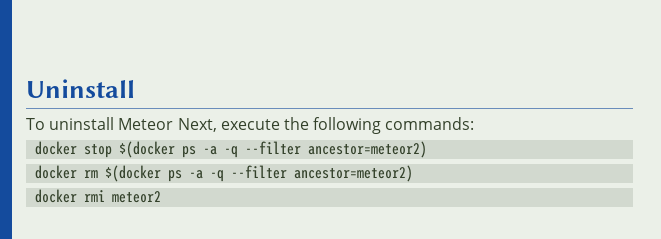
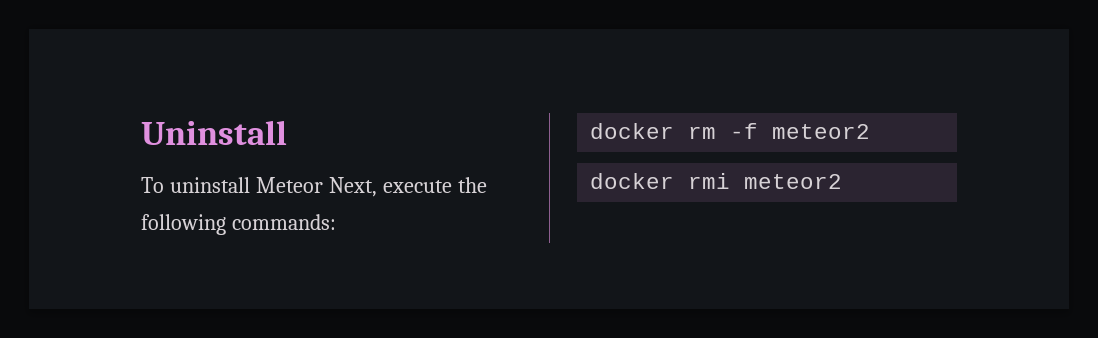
- docker stop $(docker ps -a -q --filter ancestor=meteor2)
- docker rm $(docker ps -a -q --filter ancestor=meteor2)
+ docker rm -f meteor2

